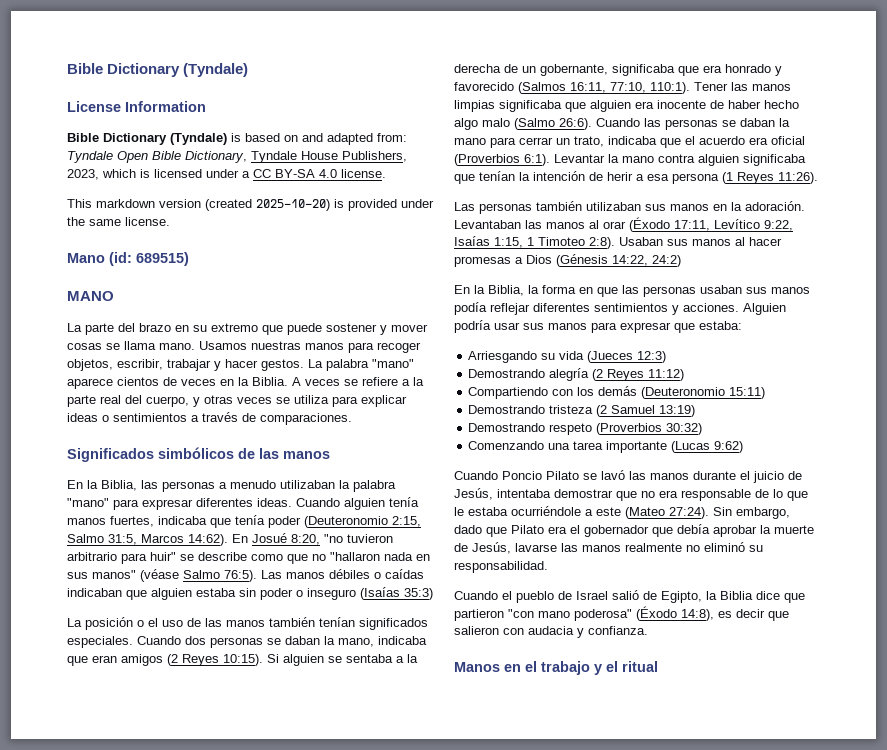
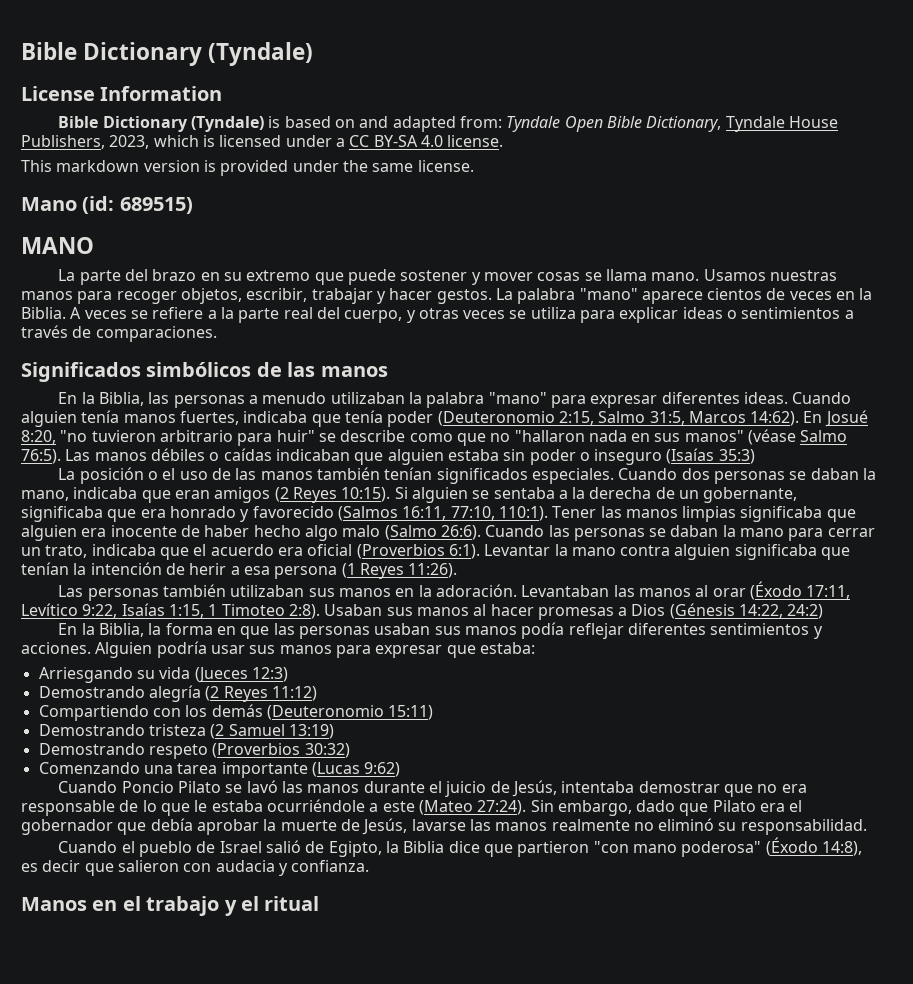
- This markdown version (created 2025-10-20) is provided under the same license.
+ This markdown version is provided under the same license.

